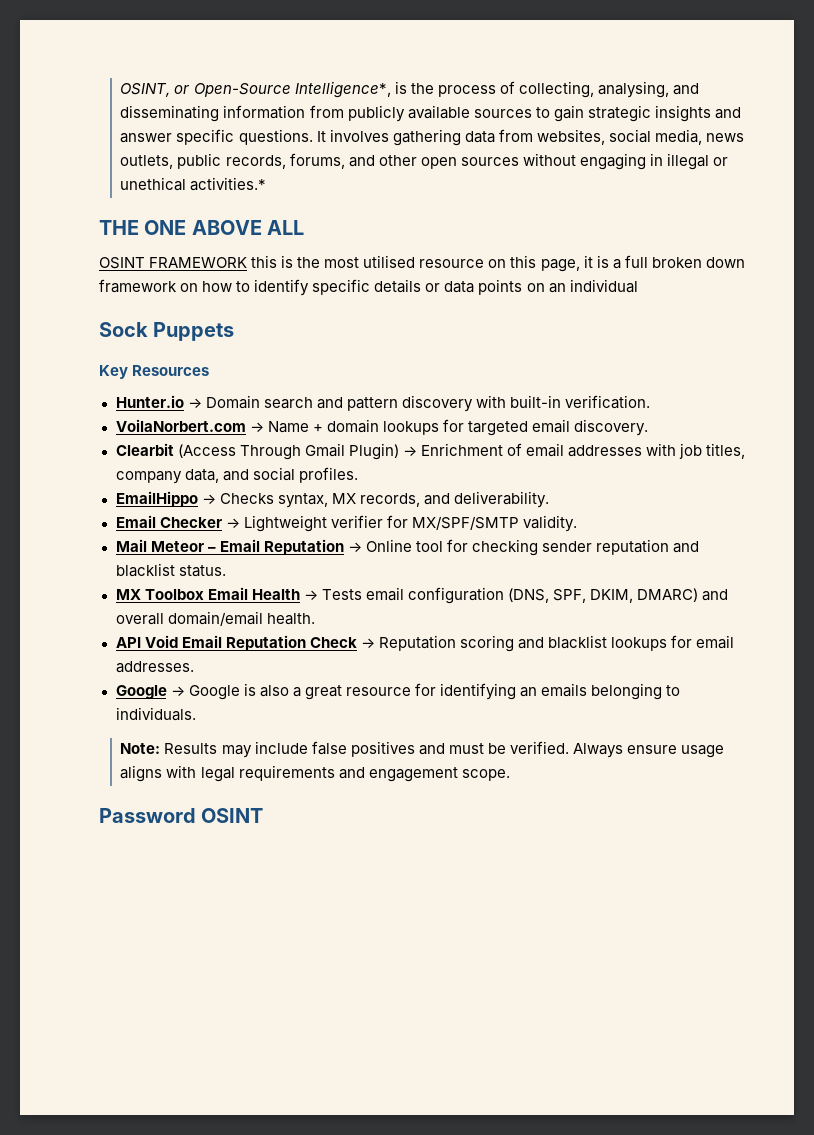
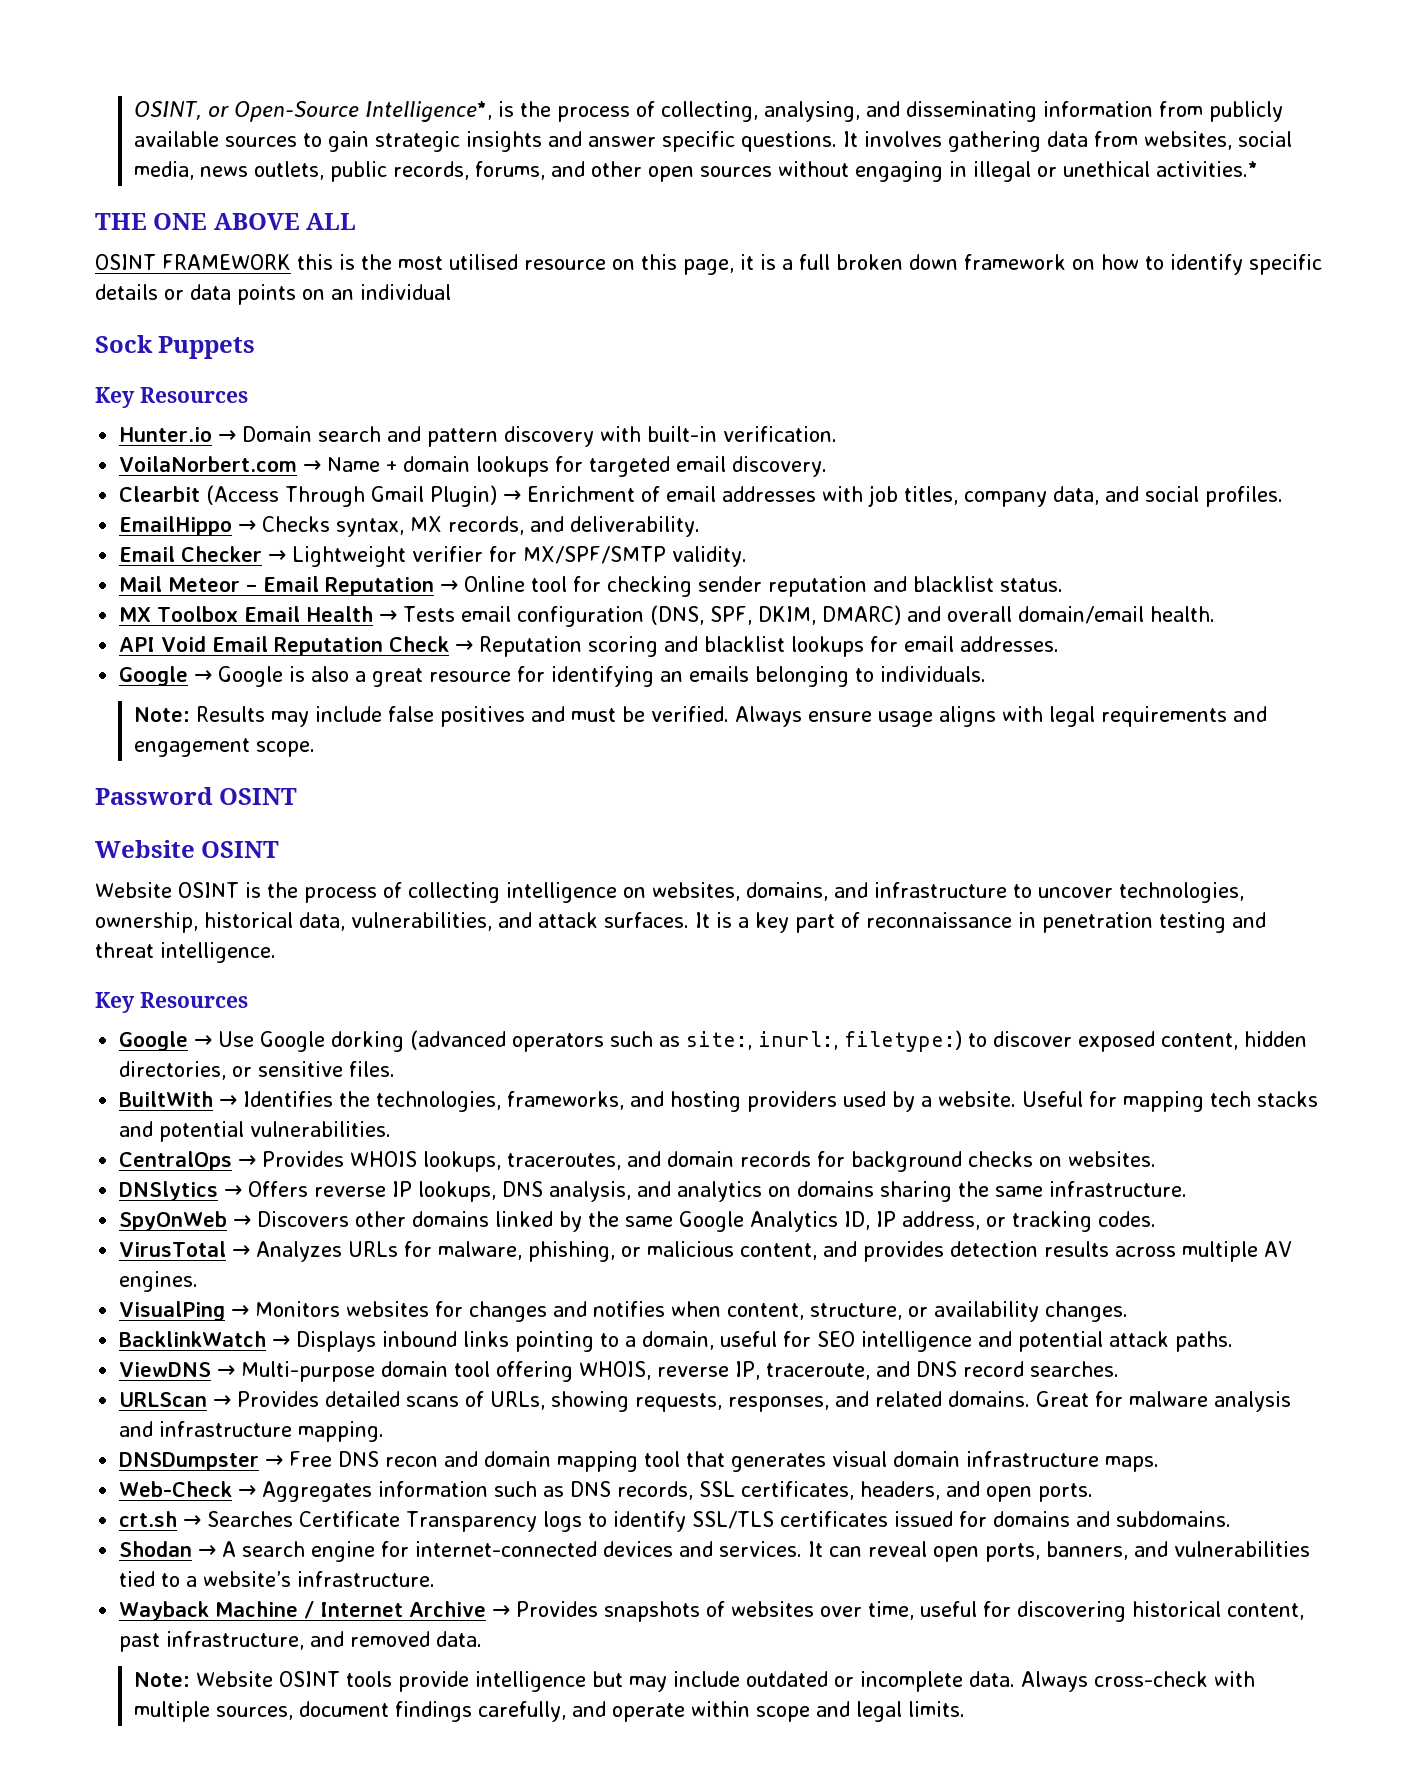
  Password OSINT
+ Website OSINT
+ Website OSINT is the process of collecting intelligence on websites, domains, and infrastructure to uncover technologies, ownership, historical data, vulnerabilities, and attack surfaces. It is a key part of reconnaissance in penetration testing and threat intelligence.
+ Key Resources
+ Google → Use Google dorking (advanced operators such as site:, inurl:, filetype:) to discover exposed content, hidden directories, or sensitive files.
+ BuiltWith → Identifies the technologies, frameworks, and hosting providers used by a website. Useful for mapping tech stacks and potential vulnerabilities.
+ CentralOps → Provides WHOIS lookups, traceroutes, and domain records for background checks on websites.
+ DNSlytics → Offers reverse IP lookups, DNS analysis, and analytics on domains sharing the same infrastructure.
+ SpyOnWeb → Discovers other domains linked by the same Google Analytics ID, IP address, or tracking codes.
+ VirusTotal → Analyzes URLs for malware, phishing, or malicious content, and provides detection results across multiple AV engines.
+ VisualPing → Monitors websites for changes and notifies when content, structure, or availability changes.
+ BacklinkWatch → Displays inbound links pointing to a domain, useful for SEO intelligence and potential attack paths.
+ ViewDNS → Multi-purpose domain tool offering WHOIS, reverse IP, traceroute, and DNS record searches.
+ URLScan → Provides detailed scans of URLs, showing requests, responses, and related domains. Great for malware analysis and infrastructure mapping.
+ DNSDumpster → Free DNS recon and domain mapping tool that generates visual domain infrastructure maps.
+ Web-Check → Aggregates information such as DNS records, SSL certificates, headers, and open ports.
+ crt.sh → Searches Certificate Transparency logs to identify SSL/TLS certificates issued for domains and subdomains.
+ Shodan → A search engine for internet-connected devices and services. It can reveal open ports, banners, and vulnerabilities tied to a website’s infrastructure.
+ Wayback Machine / Internet Archive → Provides snapshots of websites over time, useful for discovering historical content, past infrastructure, and removed data.
+ Note: Website OSINT tools provide intelligence but may include outdated or incomplete data. Always cross-check with multiple sources, document findings carefully, and operate within scope and legal limits.

